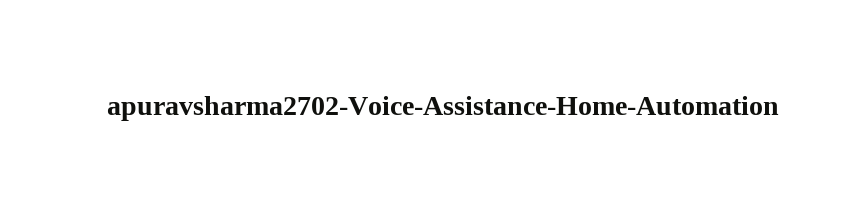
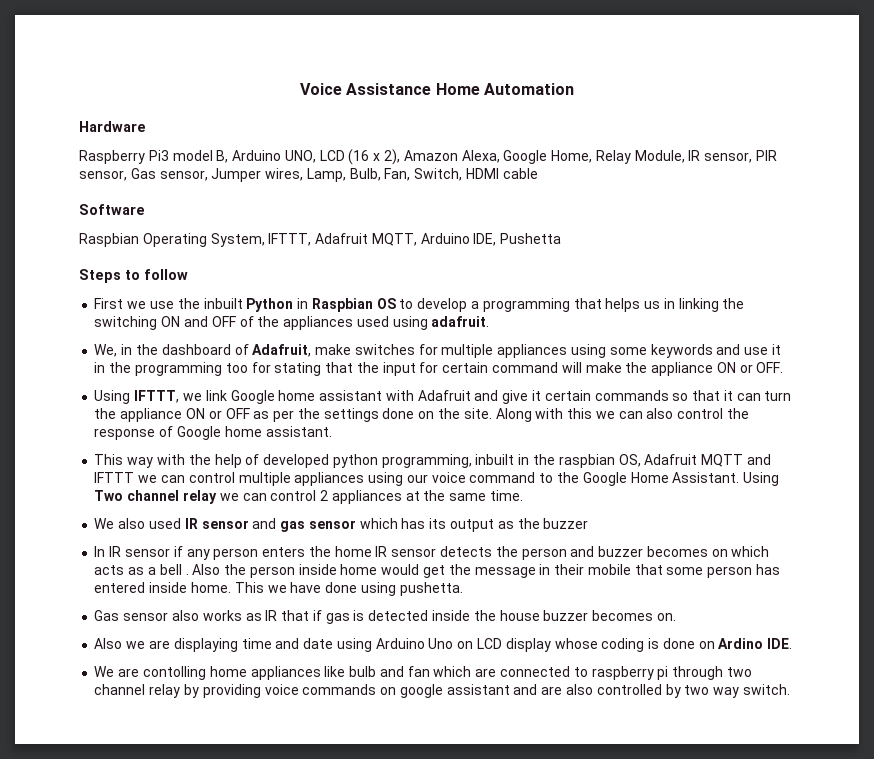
- apuravsharma2702-Voice-Assistance-Home-Automation
+ Voice Assistance Home Automation
+ Hardware
+ Raspberry Pi3 model B, Arduino UNO, LCD (16 x 2), Amazon Alexa, Google Home, Relay Module, IR sensor, PIR sensor, Gas sensor, Jumper wires, Lamp, Bulb, Fan, Switch, HDMI cable
+ Software
+ Raspbian Operating System, IFTTT, Adafruit MQTT, Arduino IDE, Pushetta
+ Steps to follow
+ First we use the inbuilt Python in Raspbian OS to develop a programming that helps us in linking the switching ON and OFF of the appliances used using adafruit.
+ We, in the dashboard of Adafruit, make switches for multiple appliances using some keywords and use it in the programming too for stating that the input for certain command will make the appliance ON or OFF.
+ Using IFTTT, we link Google home assistant with Adafruit and give it certain commands so that it can turn the appliance ON or OFF as per the settings done on the site. Along with this we can also control the response of Google home assistant.
+ This way with the help of developed python programming, inbuilt in the raspbian OS, Adafruit MQTT and IFTTT we can control multiple appliances using our voice command to the Google Home Assistant. Using Two channel relay we can control 2 appliances at the same time.
+ We also used IR sensor and gas sensor which has its output as the buzzer
+ In IR sensor if any person enters the home IR sensor detects the person and buzzer becomes on which acts as a bell . Also the person inside home would get the message in their mobile that some person has entered inside home. This we have done using pushetta.
+ Gas sensor also works as IR that if gas is detected inside the house buzzer becomes on.
+ Also we are displaying time and date using Arduino Uno on LCD display whose coding is done on Ardino IDE.
+ We are contolling home appliances like bulb and fan which are connected to raspberry pi through two channel relay by providing voice commands on google assistant and are also controlled by two way switch.

